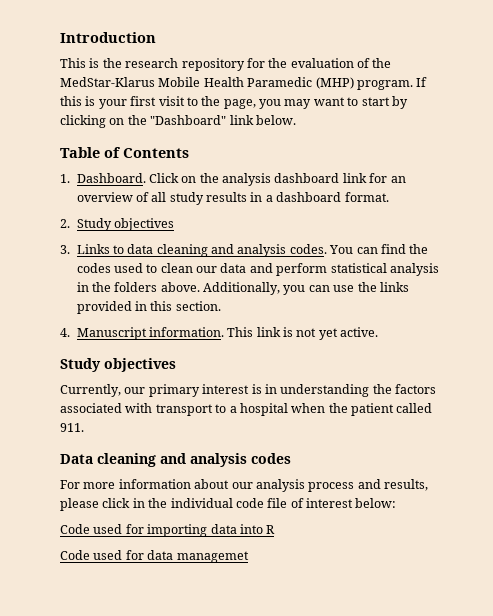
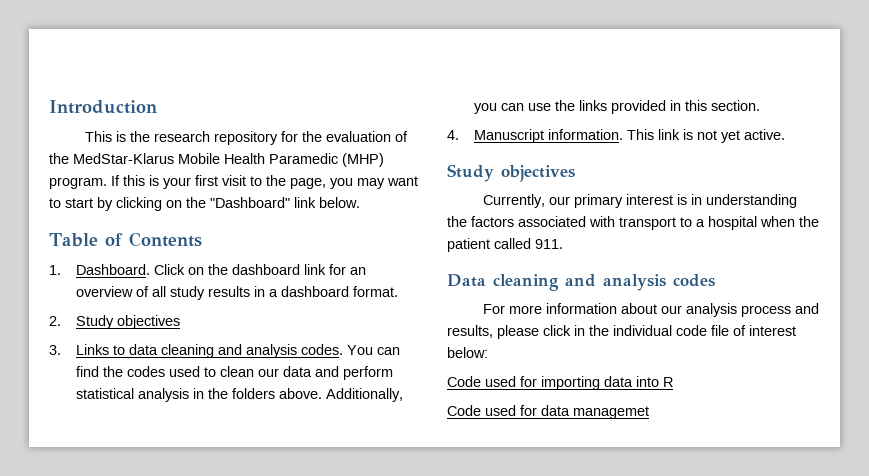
- Click on the analysis dashboard link for an overview of all study results in a dashboard format.
+ Click on the dashboard link for an overview of all study results in a dashboard format.

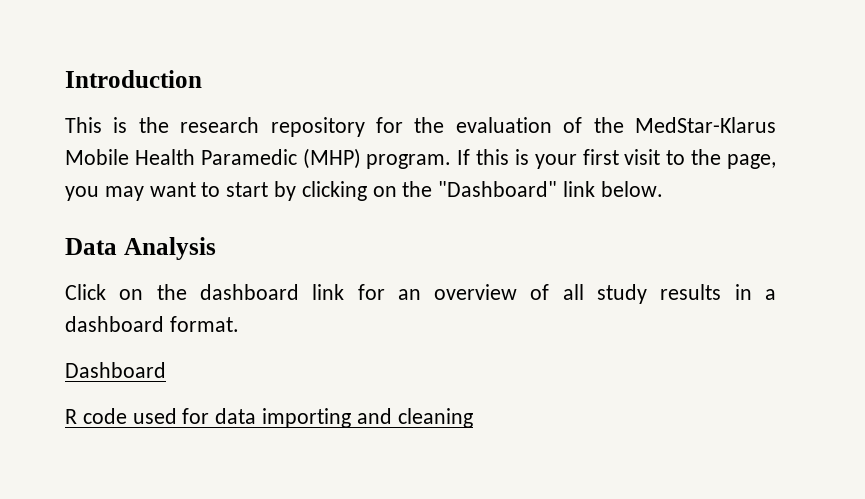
- Table of Contents
- 1. Dashboard. Click on the dashboard link for an overview of all study results in a dashboard format.
+ Data Analysis
+ Click on the dashboard link for an overview of all study results in a dashboard format.
- 2. Study objectives
- 3. Links to data cleaning and analysis codes. You can find the codes used to clean our data and perform statistical analysis in the folders above. Additionally, you can use the links provided in this section.
- 4. Manuscript information. This link is not yet active.
- Study objectives
- Currently, our primary interest is in understanding the factors associated with transport to a hospital when the patient called 911.
- Data cleaning and analysis codes
- For more information about our analysis process and results, please click in the individual code file of interest below:
- Code used for importing data into R
- Code used for data managemet
+ Dashboard
+ R code used for data importing and cleaning

